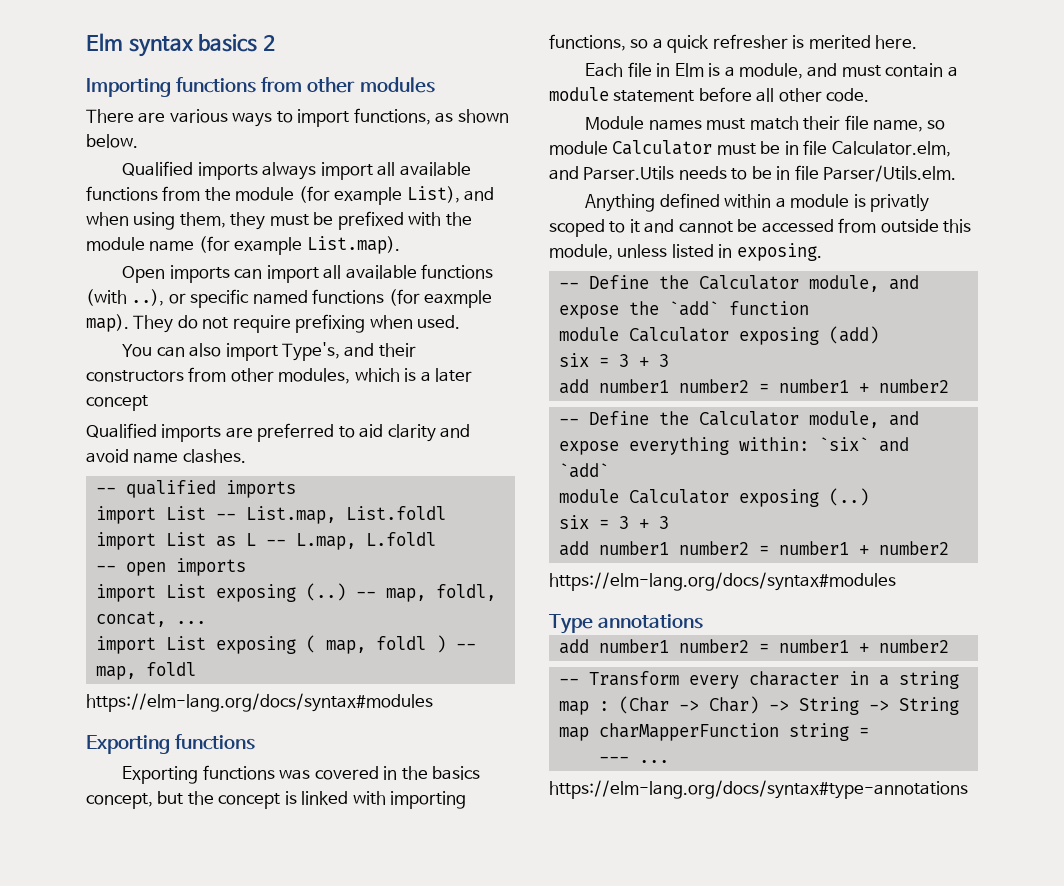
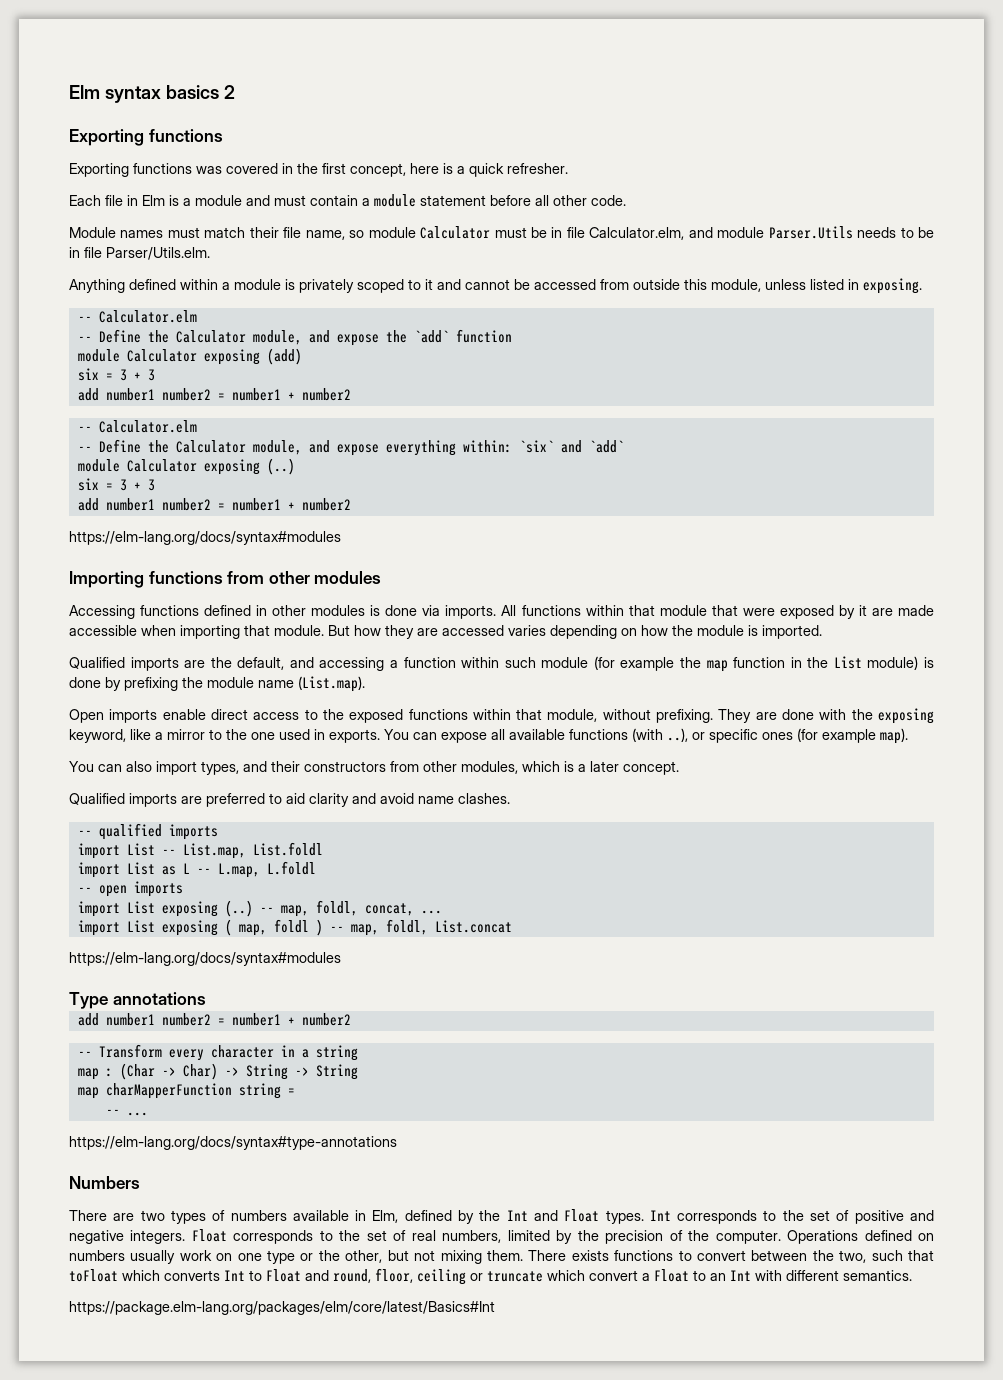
  Elm syntax basics 2
+ Exporting functions
+ Exporting functions was covered in the first concept, here is a quick refresher.
+ Each file in Elm is a module and must contain a module statement before all other code.
+ Module names must match their file name, so module Calculator must be in file Calculator.elm, and module Parser.Utils needs to be in file Parser/Utils.elm.
+ Anything defined within a module is privately scoped to it and cannot be accessed from outside this module, unless listed in exposing.
+ -- Calculator.elm
+ -- Define the Calculator module, and expose the `add` function
+ module Calculator exposing (add)
+ six = 3 + 3
+ add number1 number2 = number1 + number2
+ -- Calculator.elm
+ -- Define the Calculator module, and expose everything within: `six` and `add`
+ module Calculator exposing (..)
+ six = 3 + 3
+ add number1 number2 = number1 + number2
+ https://elm-lang.org/docs/syntax#modules
- There are various ways to import functions, as shown below.
- Qualified imports always import all available functions from the module (for example List), and when using them, they must be prefixed with the module name (for example List.map).
- Open imports can import all available functions (with ..), or specific named functions (for eaxmple map). They do not require prefixing when used.
+ Accessing functions defined in other modules is done via imports. All functions within that module that were exposed by it are made accessible when importing that module. But how they are accessed varies depending on how the module is imported.
+ Qualified imports are the default, and accessing a function within such module (for example the map function in the List module) is done by prefixing the module name (List.map).
+ Open imports enable direct access to the exposed functions within that module, without prefixing. They are done with the exposing keyword, like a mirror to the one used in exports. You can expose all available functions (with ..), or specific ones (for example map).
- You can also import Type's, and their constructors from other modules, which is a later concept
+ You can also import types, and their constructors from other modules, which is a later concept.
- import List exposing ( map, foldl ) -- map, foldl
- https://elm-lang.org/docs/syntax#modules
- Exporting functions
- Exporting functions was covered in the basics concept, but the concept is linked with importing functions, so a quick refresher is merited here.
- Each file in Elm is a module, and must contain a module statement before all other code.
- Module names must match their file name, so module Calculator must be in file Calculator.elm, and Parser.Utils needs to be in file Parser/Utils.elm.
- Anything defined within a module is privatly scoped to it and cannot be accessed from outside this module, unless listed in exposing.
- -- Define the Calculator module, and expose the `add` function
- module Calculator exposing (add)
- six = 3 + 3
- add number1 number2 = number1 + number2
- -- Define the Calculator module, and expose everything within: `six` and `add`
- module Calculator exposing (..)
- six = 3 + 3
- add number1 number2 = number1 + number2
+ import List exposing ( map, foldl ) -- map, foldl, List.concat
- --- ...
+ -- ...
+ Numbers
+ There are two types of numbers available in Elm, defined by the Int and Float types. Int corresponds to the set of positive and negative integers. Float corresponds to the set of real numbers, limited by the precision of the computer. Operations defined on numbers usually work on one type or the other, but not mixing them. There exists functions to convert between the two, such that toFloat which converts Int to Float and round, floor, ceiling or truncate which convert a Float to an Int with different semantics.
+ https://package.elm-lang.org/packages/elm/core/latest/Basics#Int

